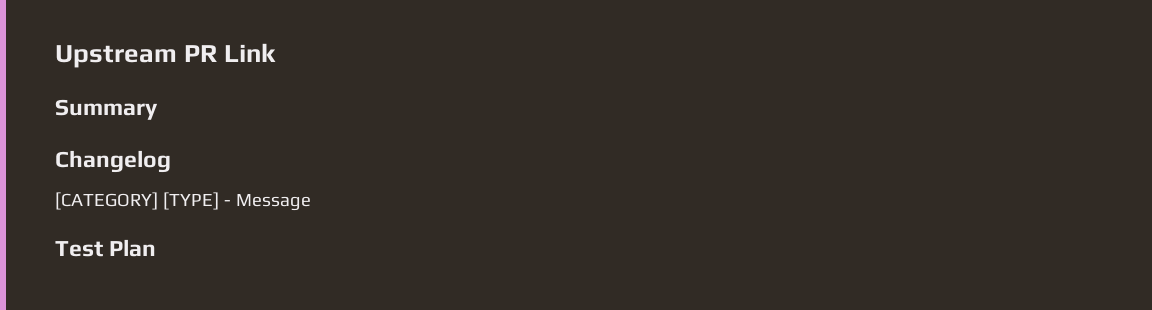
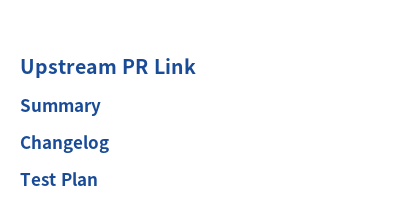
- [CATEGORY] [TYPE] - Message

